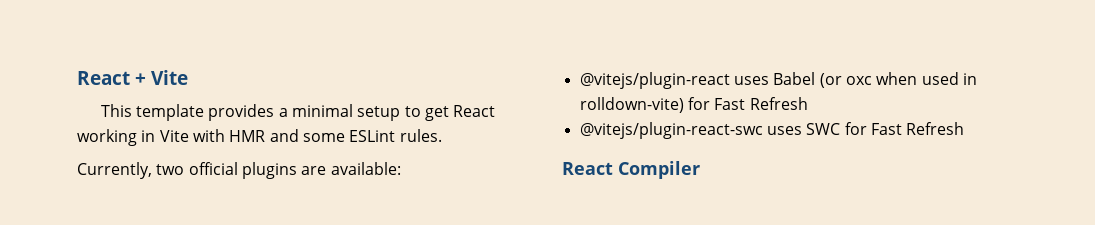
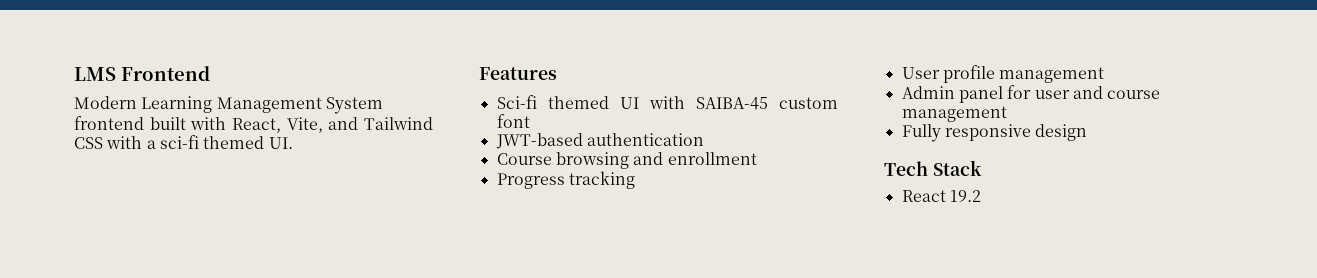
- React + Vite
- This template provides a minimal setup to get React working in Vite with HMR and some ESLint rules.
- Currently, two official plugins are available:
- @vitejs/plugin-react uses Babel (or oxc when used in rolldown-vite) for Fast Refresh
- @vitejs/plugin-react-swc uses SWC for Fast Refresh
- React Compiler
+ LMS Frontend
+ Modern Learning Management System frontend built with React, Vite, and Tailwind CSS with a sci-fi themed UI.
+ Features
+ Sci-fi themed UI with SAIBA-45 custom font
+ JWT-based authentication
+ Course browsing and enrollment
+ Progress tracking
+ User profile management
+ Admin panel for user and course management
+ Fully responsive design
+ Tech Stack
+ React 19.2

